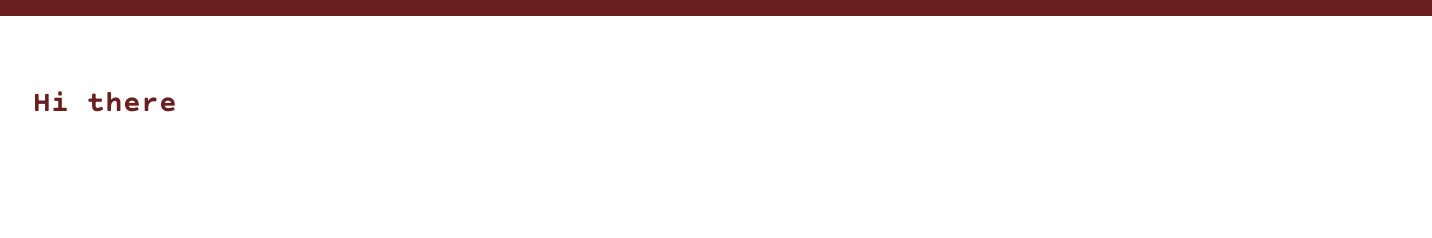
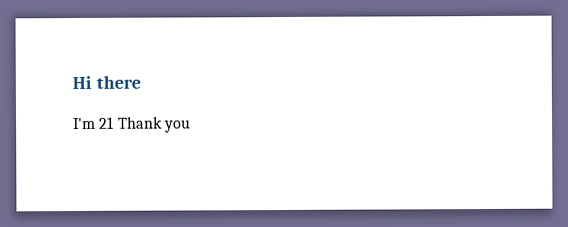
+ I'm 21 Thank you

